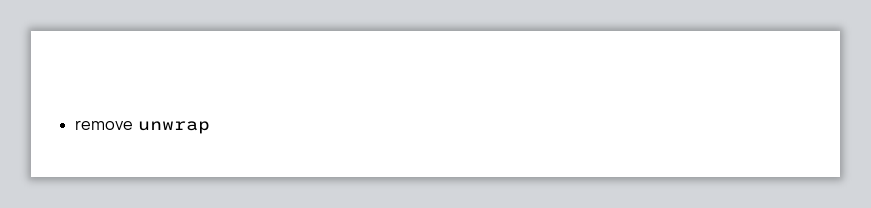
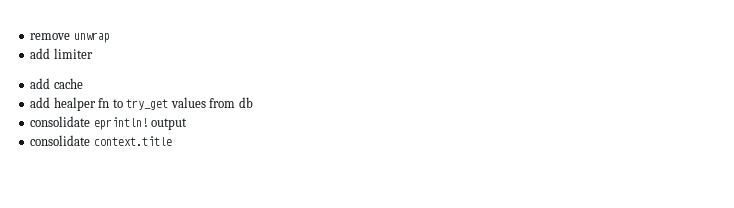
+ add limiter
+ add cache
+ add healper fn to try_get values from db
+ consolidate eprintln! output
+ consolidate context.title

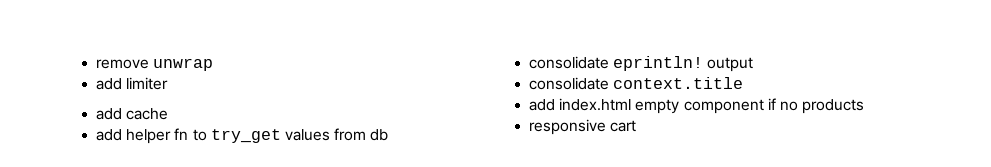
- add healper fn to try_get values from db
+ add helper fn to try_get values from db
+ add index.html empty component if no products
+ responsive cart

